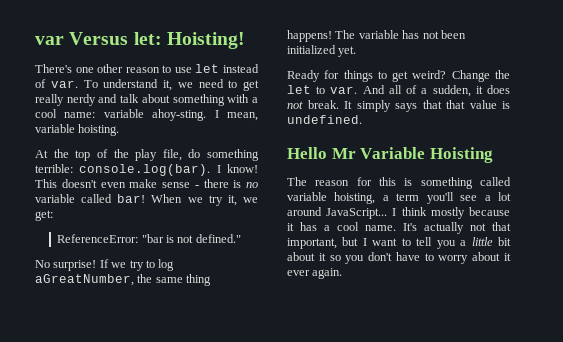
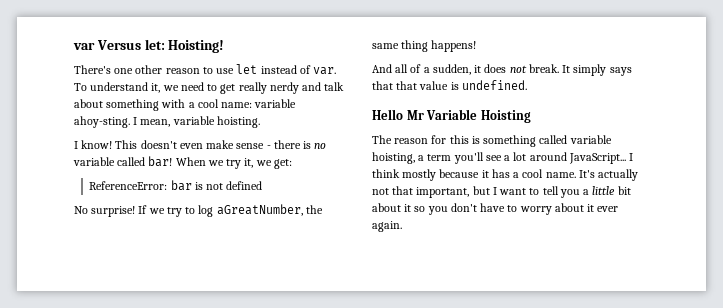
- At the top of the play file, do something terrible: console.log(bar). I know!
+ I know!
- ReferenceError: "bar is not defined."
+ ReferenceError: bar is not defined
- If we try to log aGreatNumber, the same thing happens! The variable has not been initialized yet.
- Ready for things to get weird? Change the let to var. And all of a sudden, it does not break.
+ If we try to log aGreatNumber, the same thing happens!
+ And all of a sudden, it does not break.

